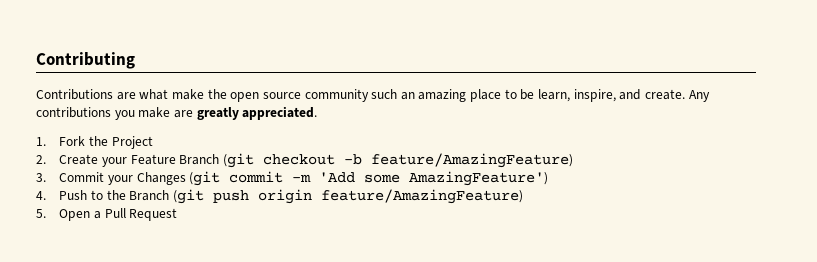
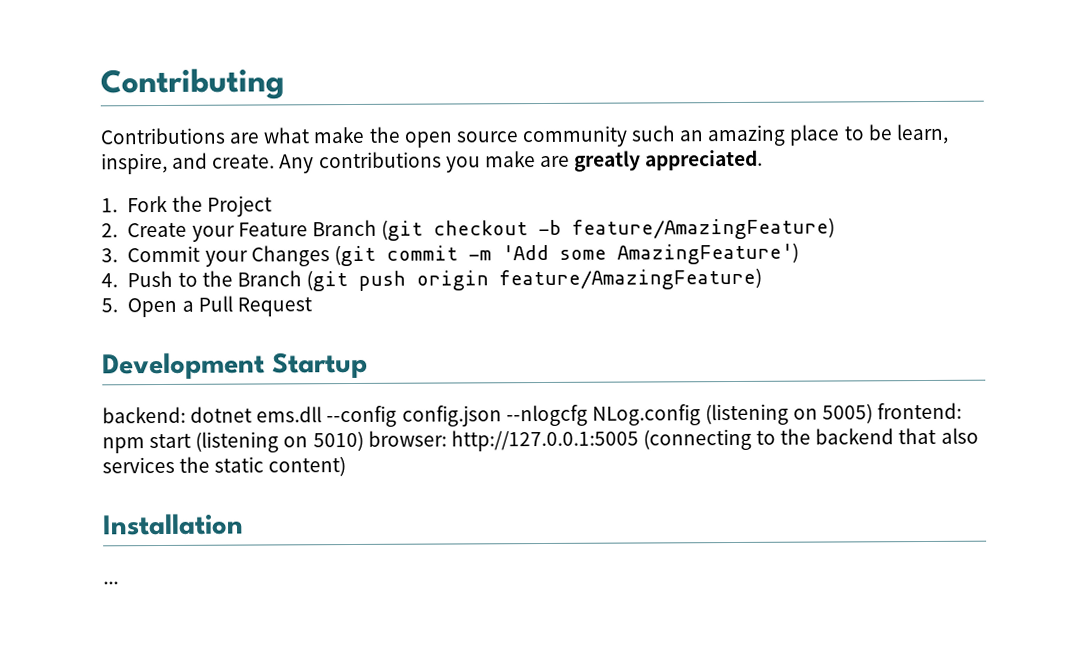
+ Development Startup
+ backend: dotnet ems.dll --config config.json --nlogcfg NLog.config (listening on 5005) frontend: npm start (listening on 5010) browser: http://127.0.0.1:5005 (connecting to the backend that also services the static content)
+ Installation
+ ...

